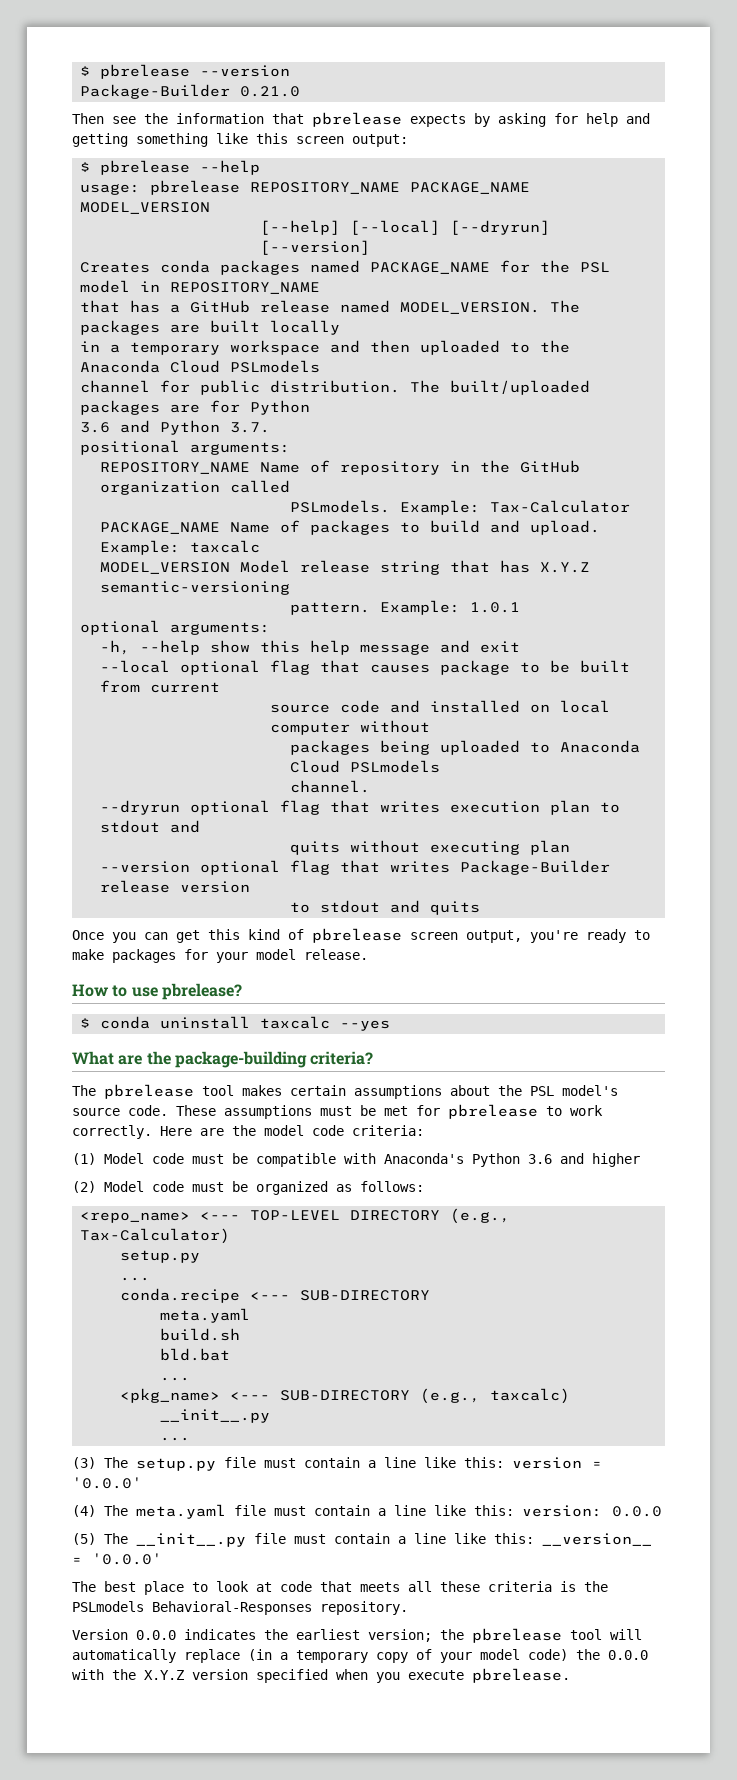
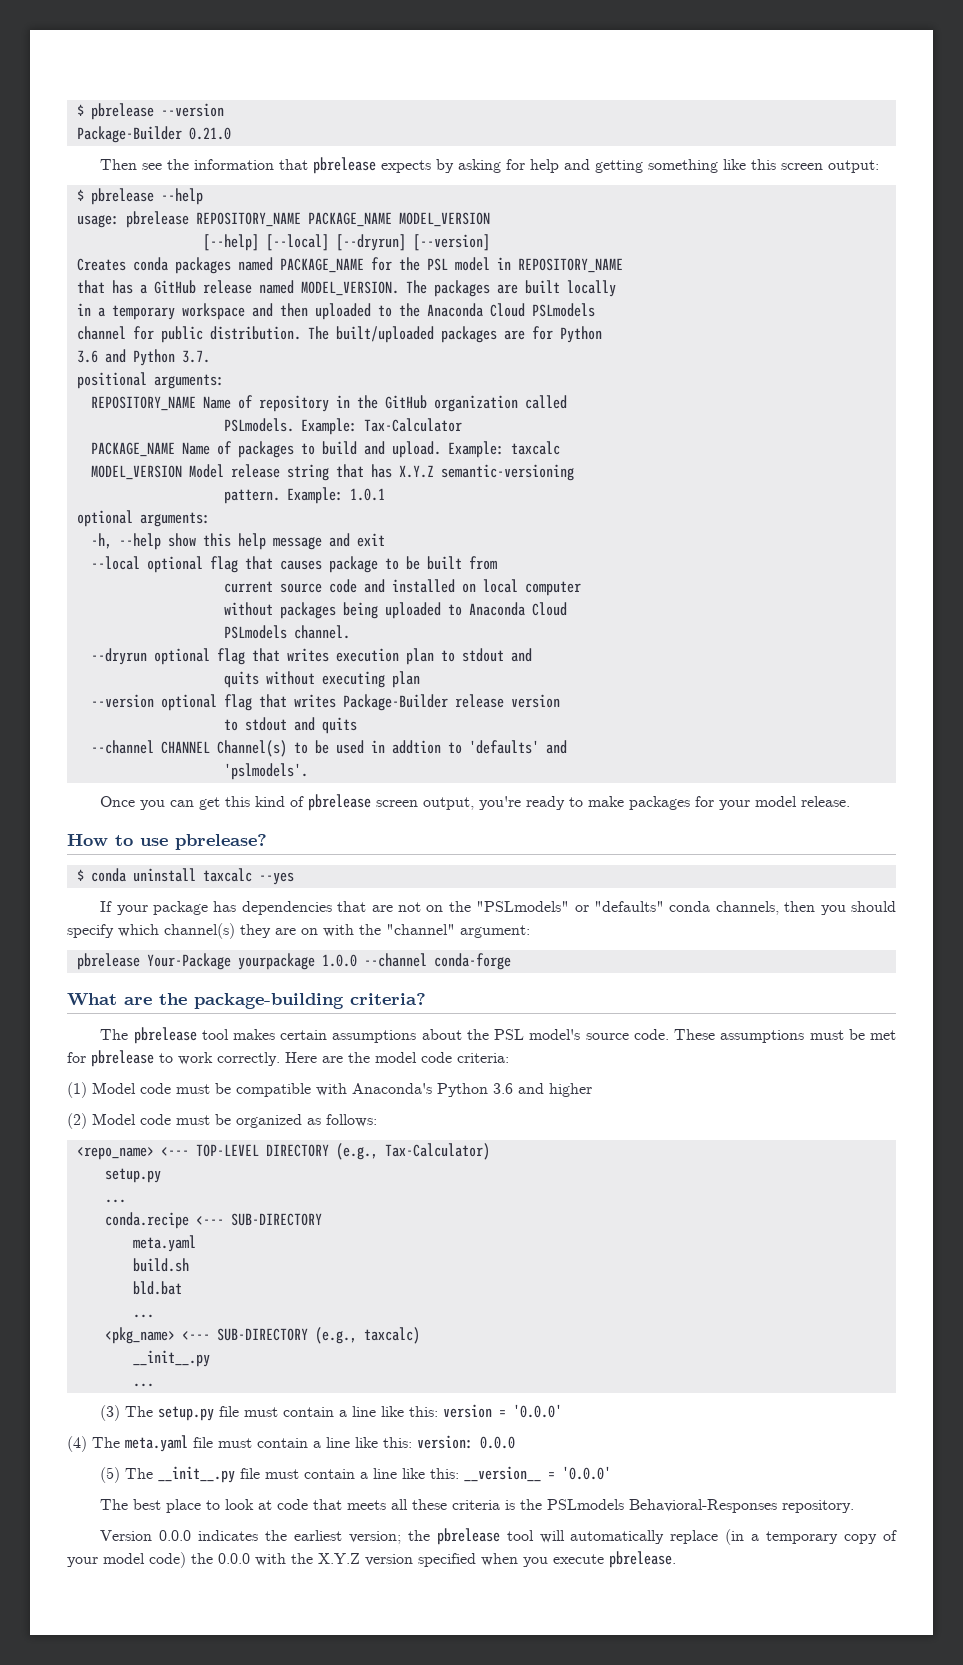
- --local optional flag that causes package to be built from current
- source code and installed on local computer without
- packages being uploaded to Anaconda Cloud PSLmodels
- channel.
+ --local optional flag that causes package to be built from
+ current source code and installed on local computer
+ without packages being uploaded to Anaconda Cloud
+ PSLmodels channel.
+ --channel CHANNEL Channel(s) to be used in addtion to 'defaults' and
+ 'pslmodels'.
+ If your package has dependencies that are not on the "PSLmodels" or "defaults" conda channels, then you should specify which channel(s) they are on with the "channel" argument:
+ pbrelease Your-Package yourpackage 1.0.0 --channel conda-forge

